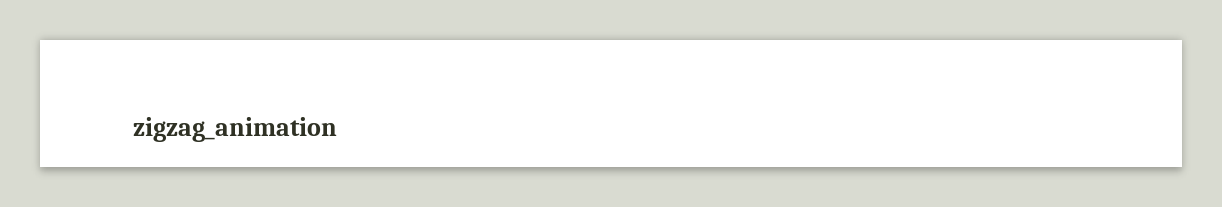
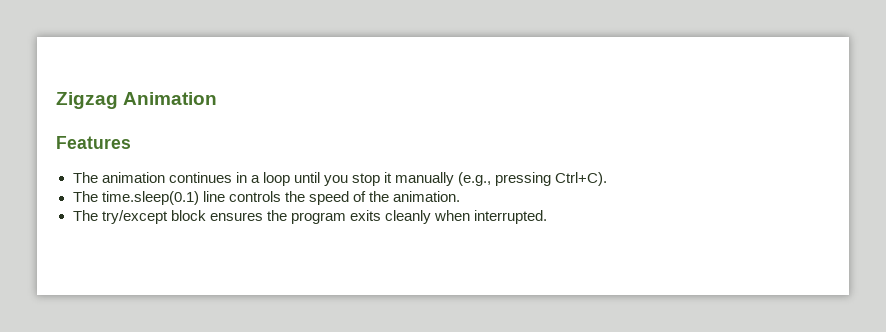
- zigzag_animation
+ Zigzag Animation
+ Features
+ The animation continues in a loop until you stop it manually (e.g., pressing Ctrl+C).
+ The time.sleep(0.1) line controls the speed of the animation.
+ The try/except block ensures the program exits cleanly when interrupted.

